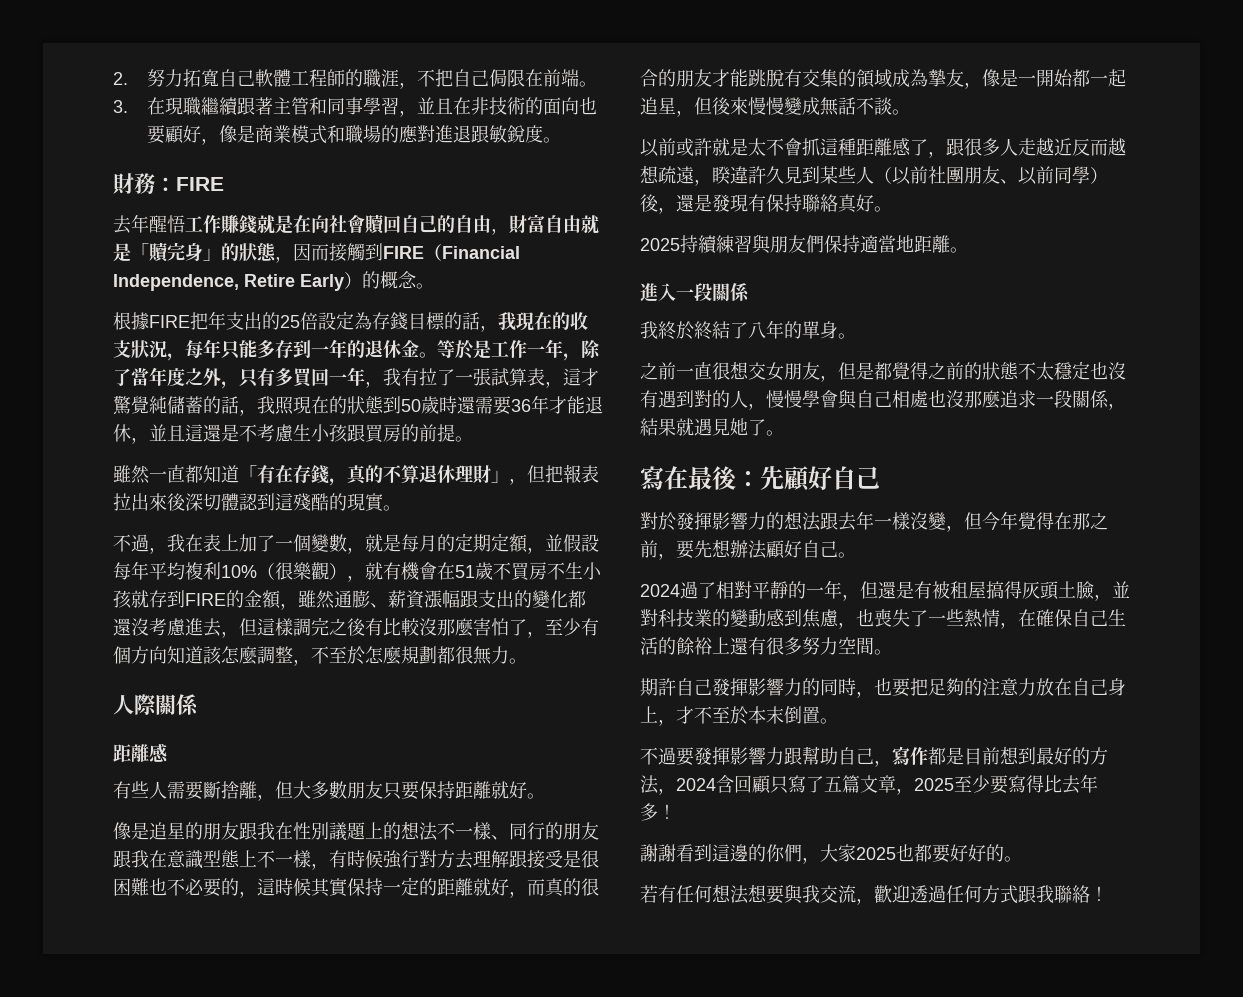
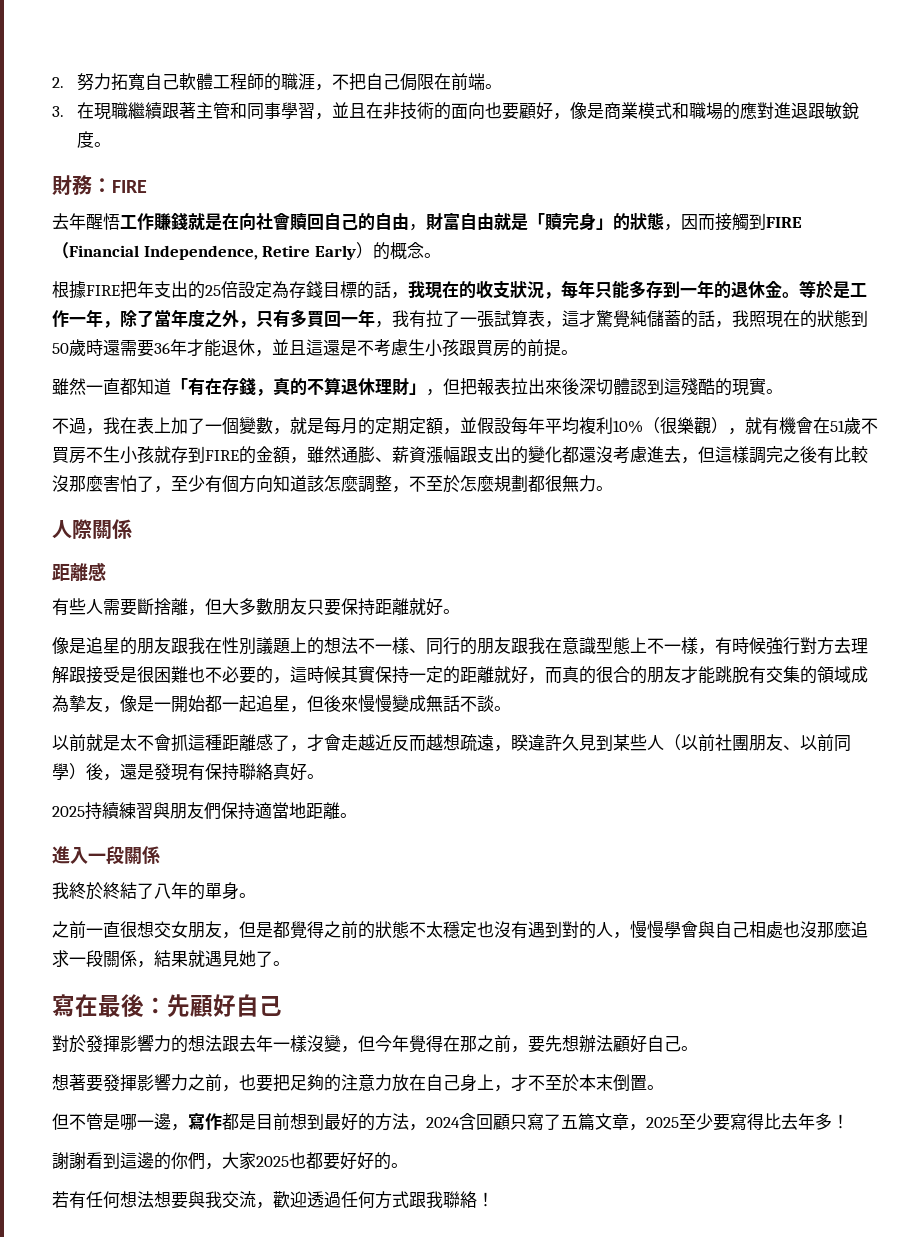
- 以前或許就是太不會抓這種距離感了，跟很多人走越近反而越想疏遠，睽違許久見到某些人（以前社團朋友、以前同學）後，還是發現有保持聯絡真好。
+ 以前就是太不會抓這種距離感了，才會走越近反而越想疏遠，睽違許久見到某些人（以前社團朋友、以前同學）後，還是發現有保持聯絡真好。
- 2024過了相對平靜的一年，但還是有被租屋搞得灰頭土臉，並對科技業的變動感到焦慮，也喪失了一些熱情，在確保自己生活的餘裕上還有很多努力空間。
- 期許自己發揮影響力的同時，也要把足夠的注意力放在自己身上，才不至於本末倒置。
+ 想著要發揮影響力之前，也要把足夠的注意力放在自己身上，才不至於本末倒置。
- 不過要發揮影響力跟幫助自己，寫作都是目前想到最好的方法，2024含回顧只寫了五篇文章，2025至少要寫得比去年多！
+ 但不管是哪一邊，寫作都是目前想到最好的方法，2024含回顧只寫了五篇文章，2025至少要寫得比去年多！

